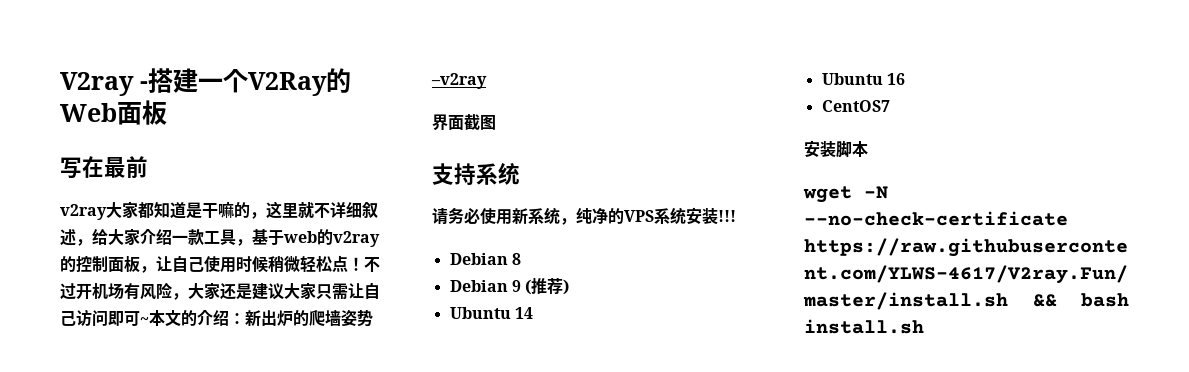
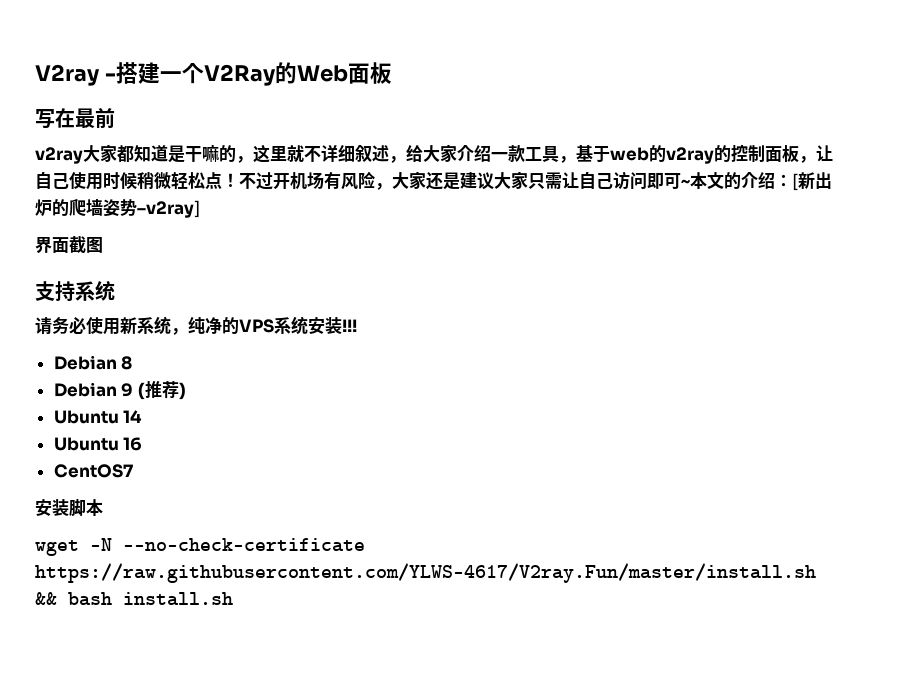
- 不过开机场有风险，大家还是建议大家只需让自己访问即可~本文的介绍：新出炉的爬墙姿势–v2ray
+ 不过开机场有风险，大家还是建议大家只需让自己访问即可~本文的介绍：[新出炉的爬墙姿势–v2ray]

